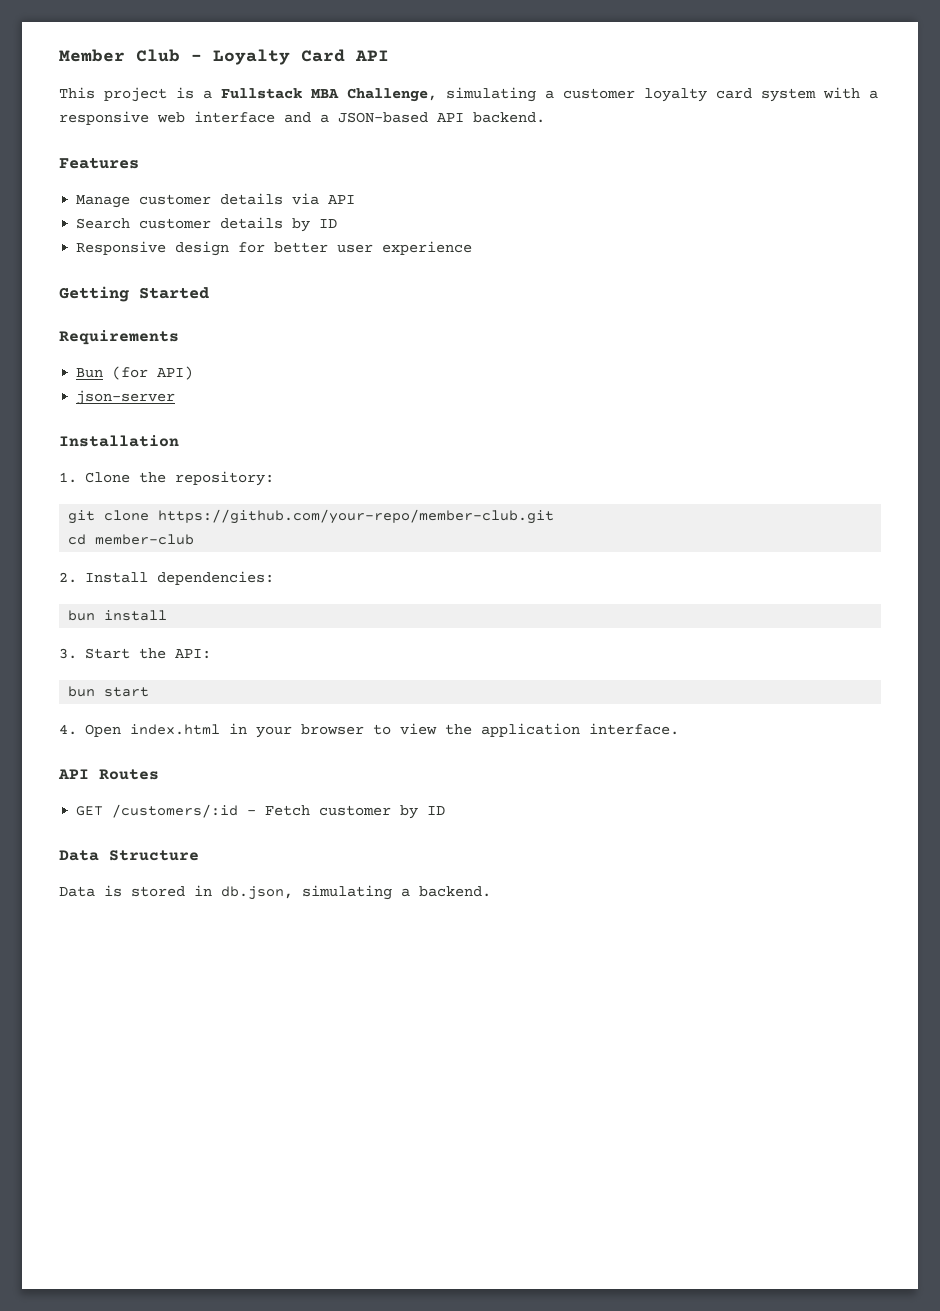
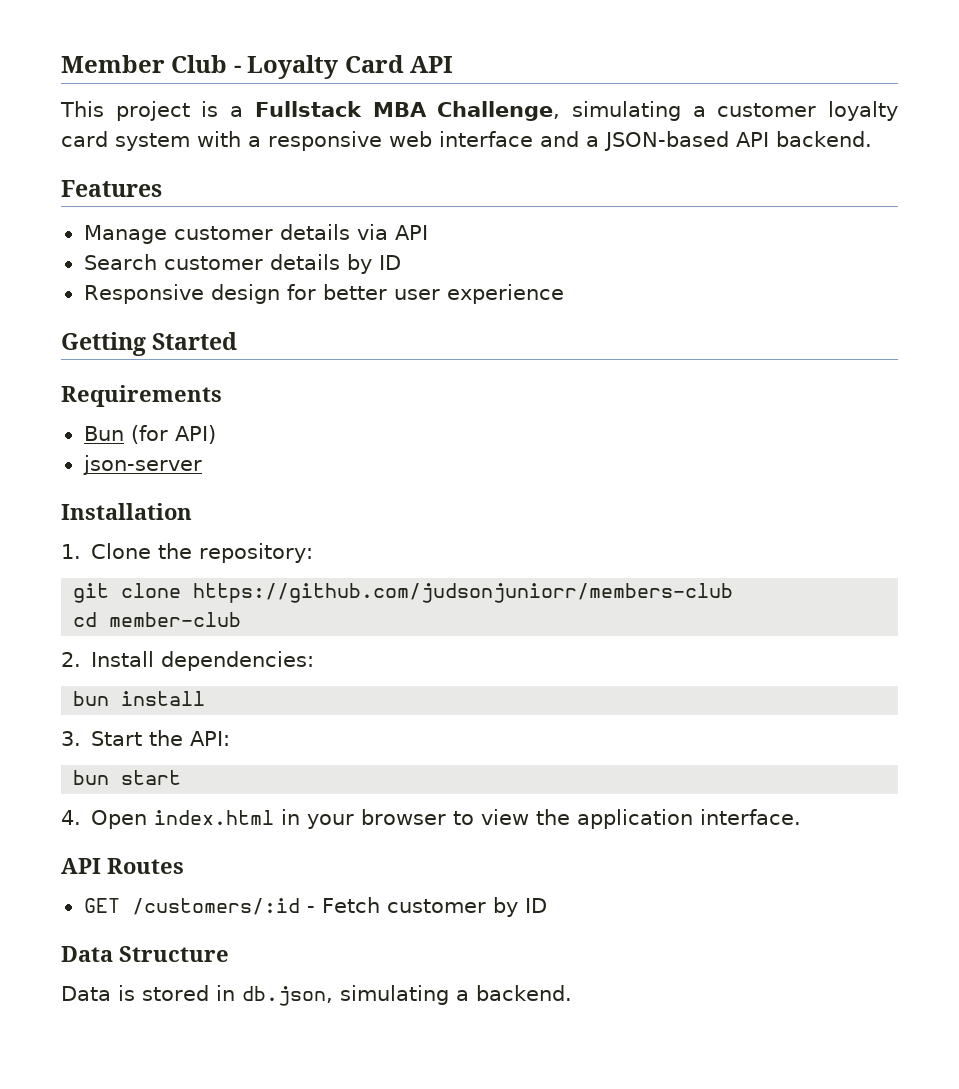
- git clone https://github.com/your-repo/member-club.git
+ git clone https://github.com/judsonjuniorr/members-club

